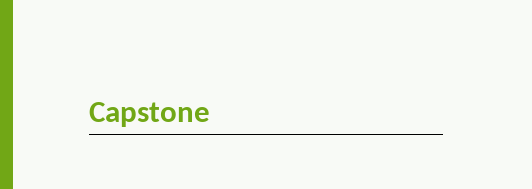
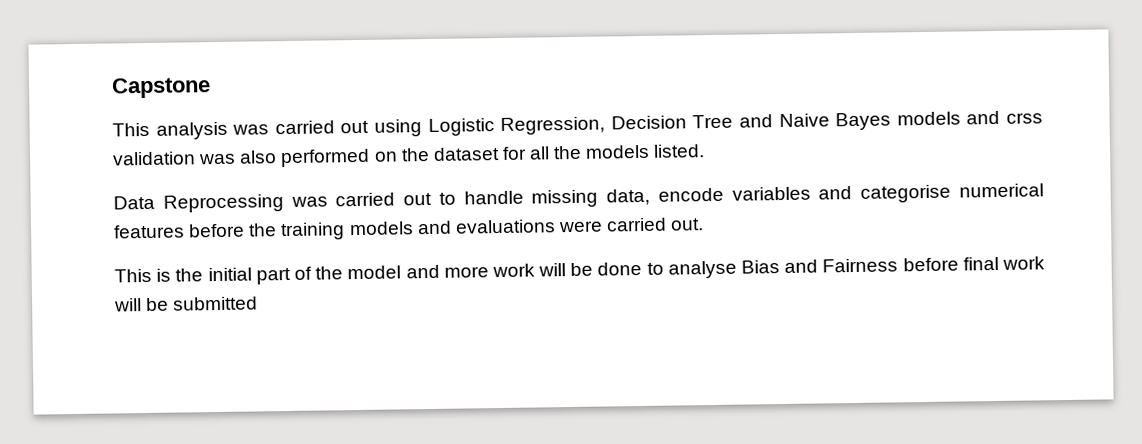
+ This analysis was carried out using Logistic Regression, Decision Tree and Naive Bayes models and crss validation was also performed on the dataset for all the models listed.
+ Data Reprocessing was carried out to handle missing data, encode variables and categorise numerical features before the training models and evaluations were carried out.
+ This is the initial part of the model and more work will be done to analyse Bias and Fairness before final work will be submitted

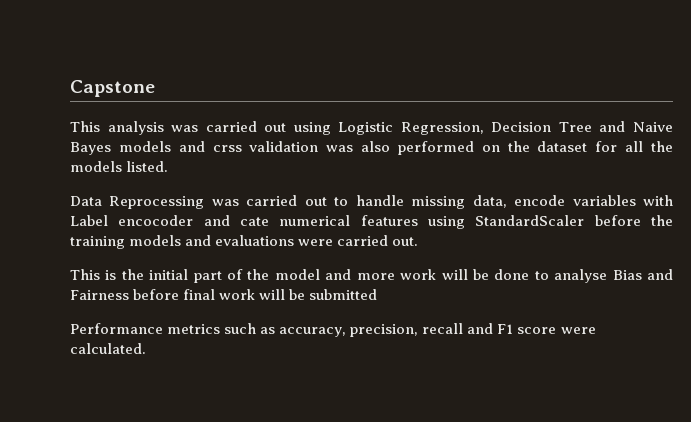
- Data Reprocessing was carried out to handle missing data, encode variables and categorise numerical features before the training models and evaluations were carried out.
+ Data Reprocessing was carried out to handle missing data, encode variables with Label encocoder and cate numerical features using StandardScaler before the training models and evaluations were carried out.
+ Performance metrics such as accuracy, precision, recall and F1 score were calculated.

